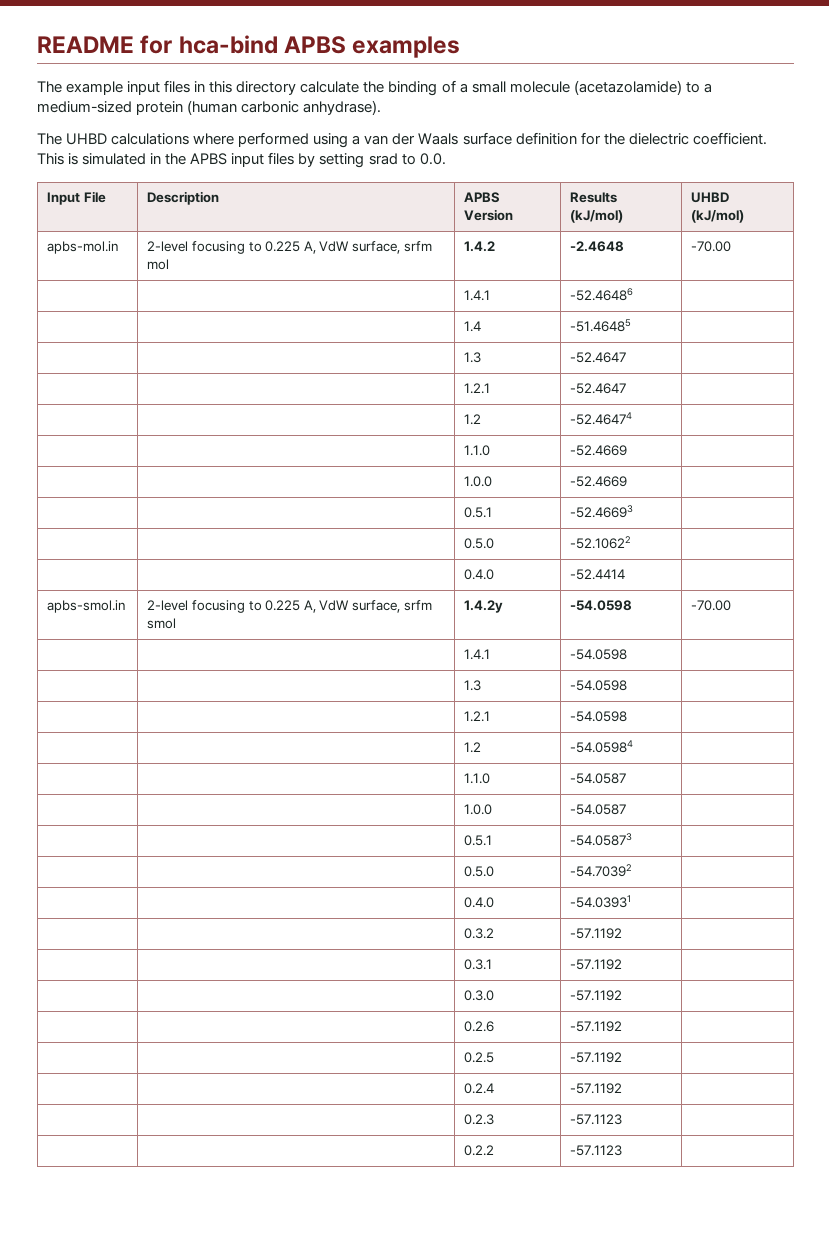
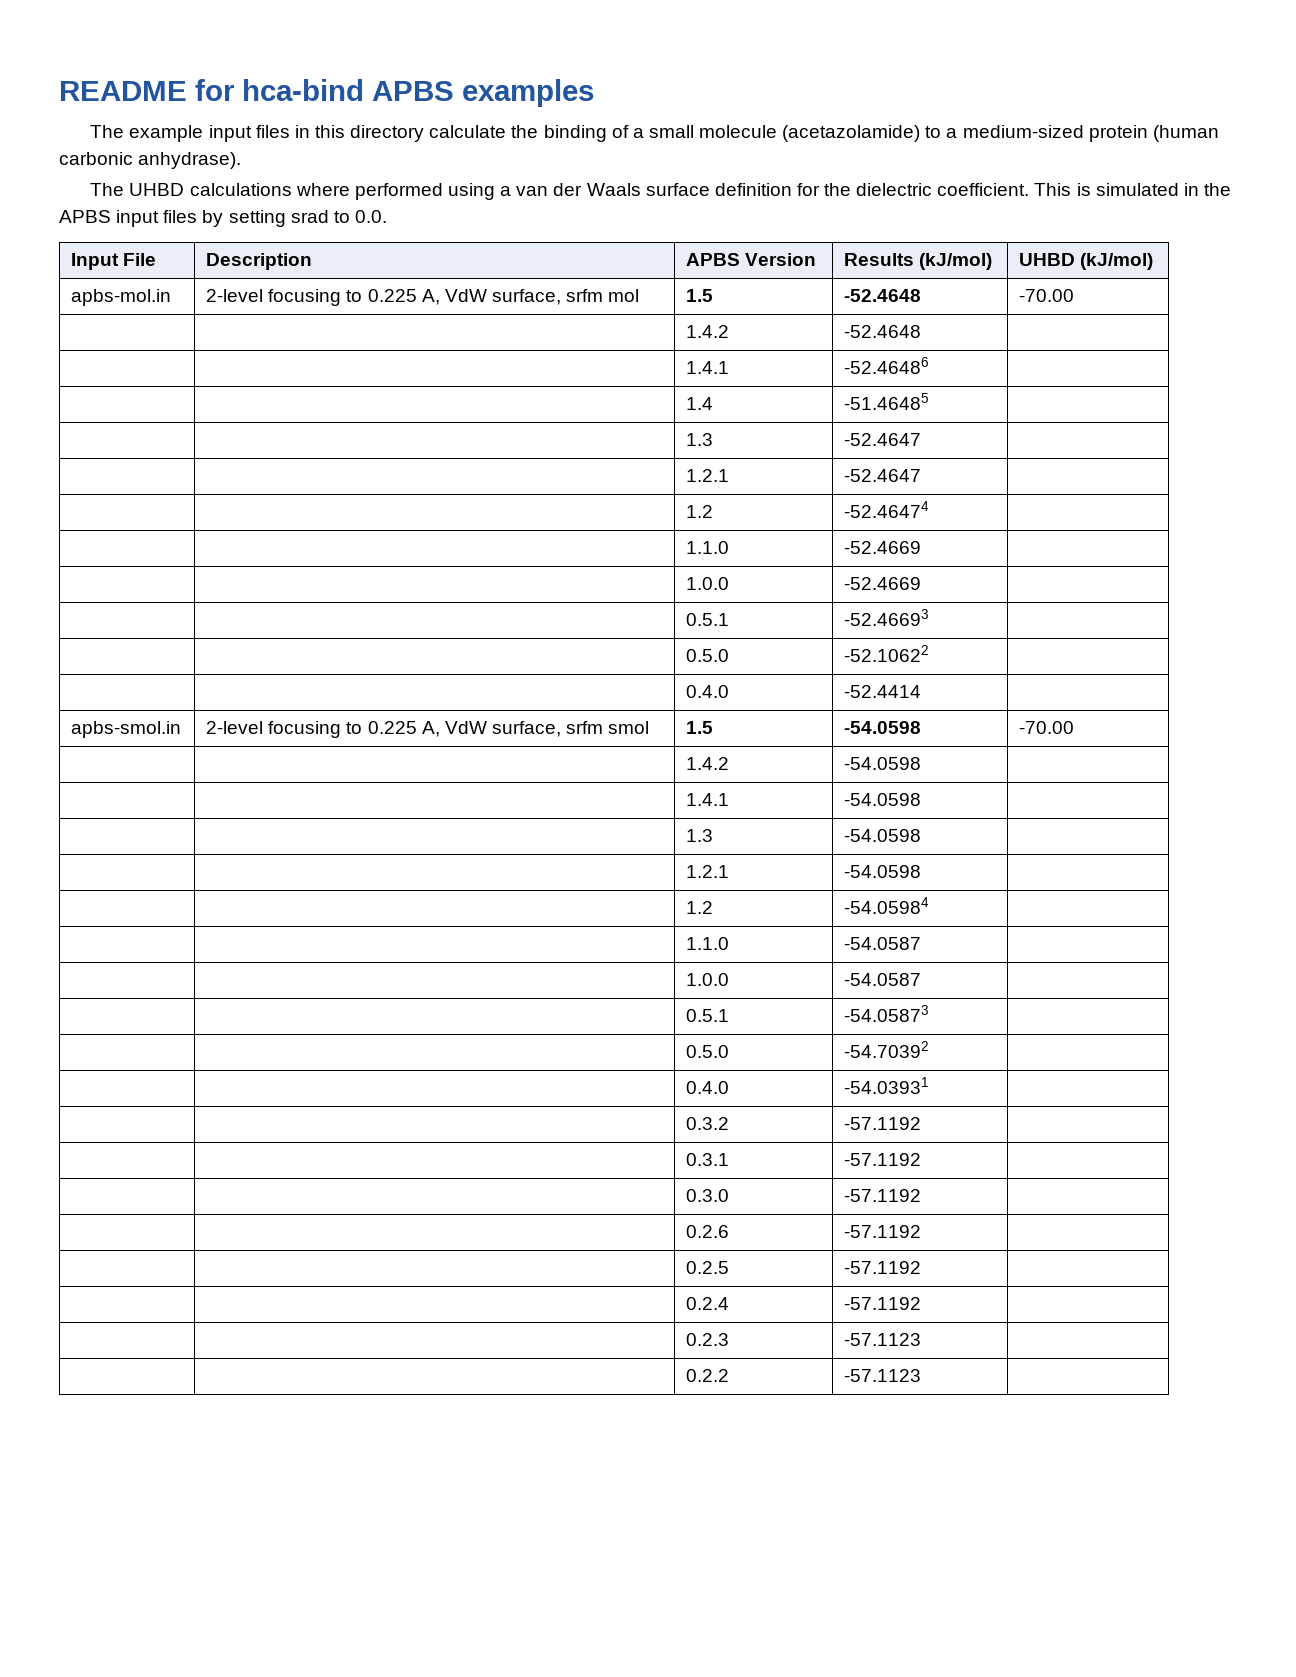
- apbs-mol.in | 2-level focusing to 0.225 A, VdW surface, srfm mol | 1.4.2 | -2.4648 | -70.00
+ apbs-mol.in | 2-level focusing to 0.225 A, VdW surface, srfm mol | 1.5 | -52.4648 | -70.00
+ | | 1.4.2 | -52.4648 |
- apbs-smol.in | 2-level focusing to 0.225 A, VdW surface, srfm smol | 1.4.2y | -54.0598 | -70.00
+ apbs-smol.in | 2-level focusing to 0.225 A, VdW surface, srfm smol | 1.5 | -54.0598 | -70.00
+ | | 1.4.2 | -54.0598 |

